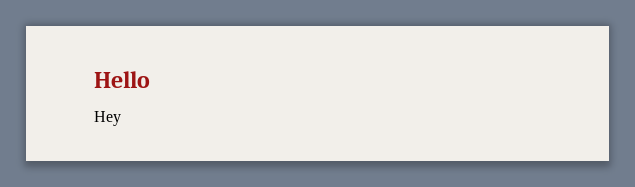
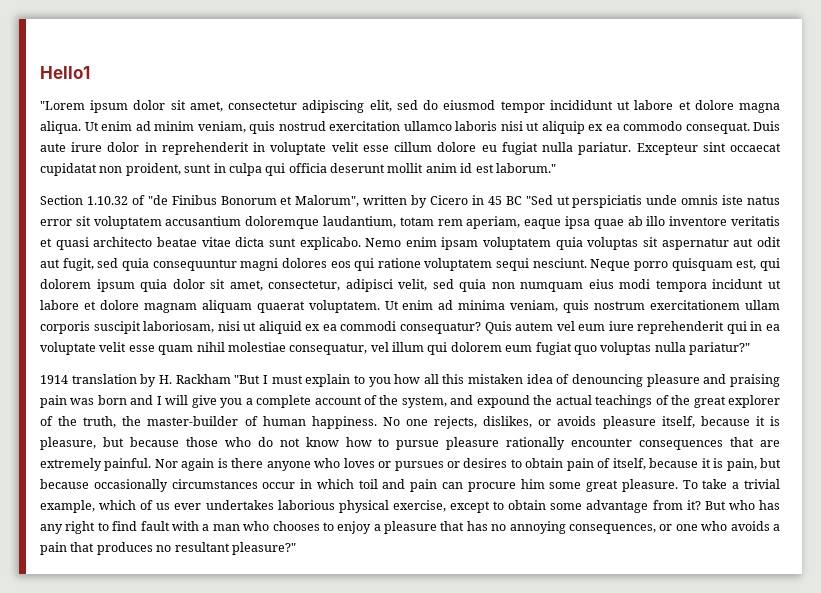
- Hello
- Hey
+ Hello1
+ "Lorem ipsum dolor sit amet, consectetur adipiscing elit, sed do eiusmod tempor incididunt ut labore et dolore magna aliqua. Ut enim ad minim veniam, quis nostrud exercitation ullamco laboris nisi ut aliquip ex ea commodo consequat. Duis aute irure dolor in reprehenderit in voluptate velit esse cillum dolore eu fugiat nulla pariatur. Excepteur sint occaecat cupidatat non proident, sunt in culpa qui officia deserunt mollit anim id est laborum."
+ Section 1.10.32 of "de Finibus Bonorum et Malorum", written by Cicero in 45 BC "Sed ut perspiciatis unde omnis iste natus error sit voluptatem accusantium doloremque laudantium, totam rem aperiam, eaque ipsa quae ab illo inventore veritatis et quasi architecto beatae vitae dicta sunt explicabo. Nemo enim ipsam voluptatem quia voluptas sit aspernatur aut odit aut fugit, sed quia consequuntur magni dolores eos qui ratione voluptatem sequi nesciunt. Neque porro quisquam est, qui dolorem ipsum quia dolor sit amet, consectetur, adipisci velit, sed quia non numquam eius modi tempora incidunt ut labore et dolore magnam aliquam quaerat voluptatem. Ut enim ad minima veniam, quis nostrum exercitationem ullam corporis suscipit laboriosam, nisi ut aliquid ex ea commodi consequatur? Quis autem vel eum iure reprehenderit qui in ea voluptate velit esse quam nihil molestiae consequatur, vel illum qui dolorem eum fugiat quo voluptas nulla pariatur?"
+ 1914 translation by H. Rackham "But I must explain to you how all this mistaken idea of denouncing pleasure and praising pain was born and I will give you a complete account of the system, and expound the actual teachings of the great explorer of the truth, the master-builder of human happiness. No one rejects, dislikes, or avoids pleasure itself, because it is pleasure, but because those who do not know how to pursue pleasure rationally encounter consequences that are extremely painful. Nor again is there anyone who loves or pursues or desires to obtain pain of itself, because it is pain, but because occasionally circumstances occur in which toil and pain can procure him some great pleasure. To take a trivial example, which of us ever undertakes laborious physical exercise, except to obtain some advantage from it? But who has any right to find fault with a man who chooses to enjoy a pleasure that has no annoying consequences, or one who avoids a pain that produces no resultant pleasure?"

